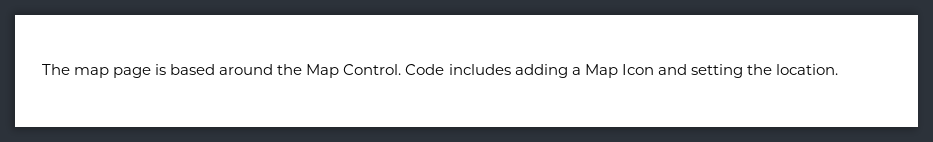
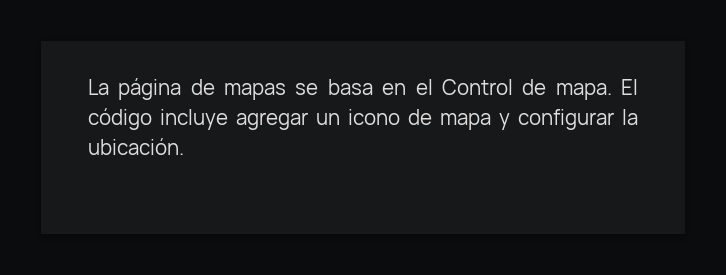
- The map page is based around the Map Control. Code includes adding a Map Icon and setting the location.
+ La página de mapas se basa en el Control de mapa. El código incluye agregar un icono de mapa y configurar la ubicación.

